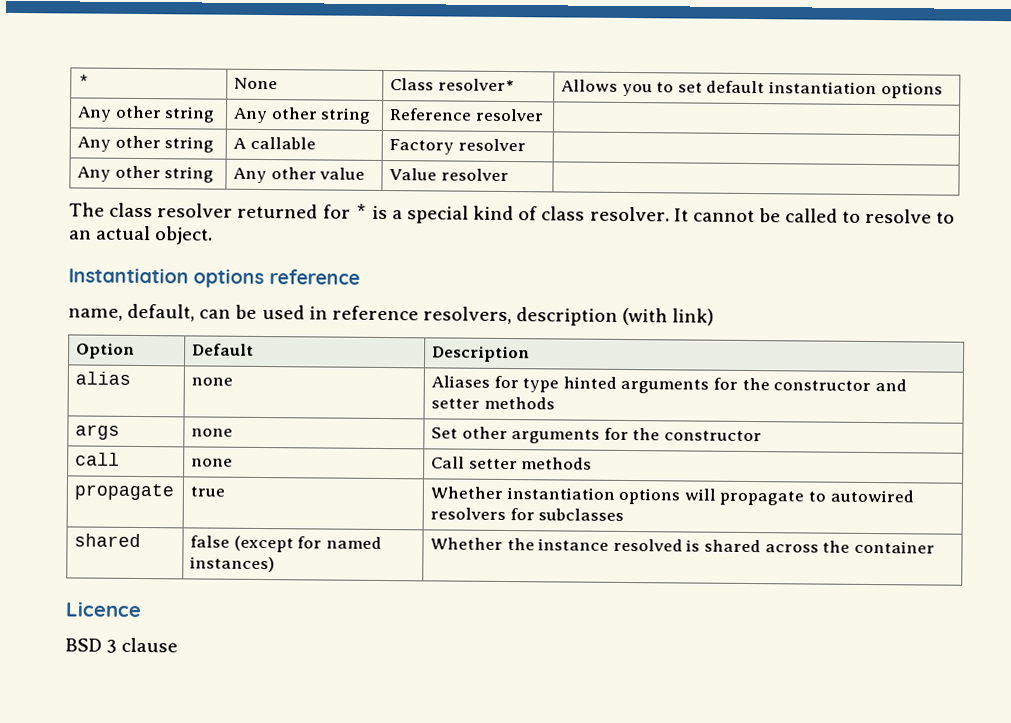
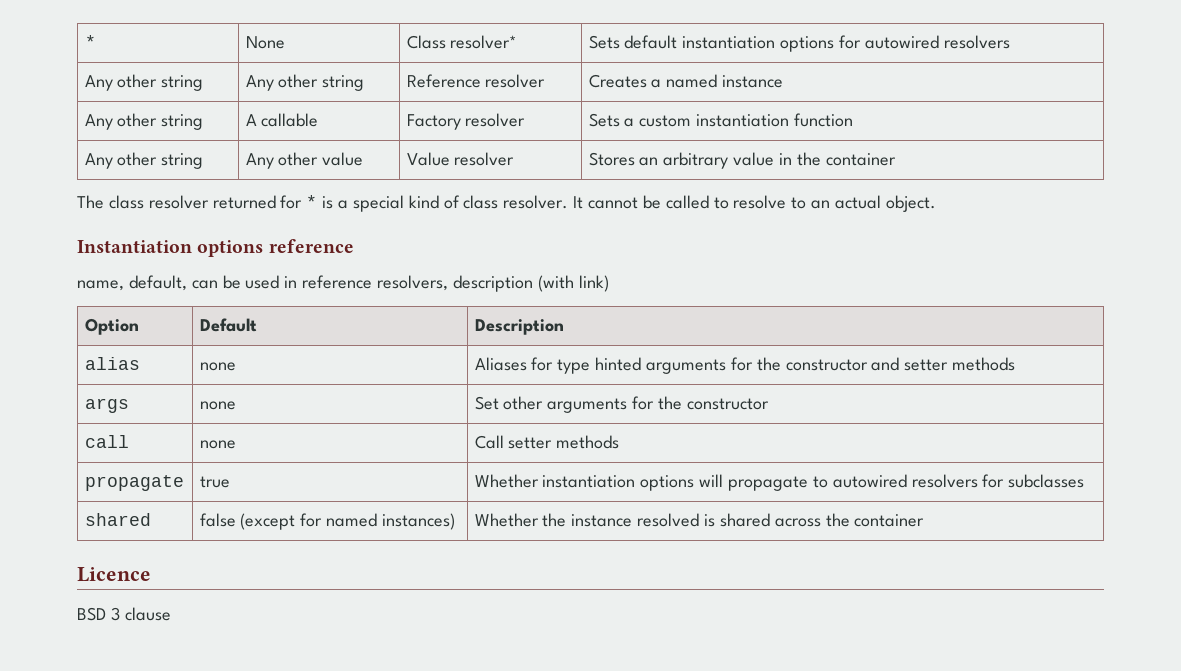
- * | None | Class resolver* | Allows you to set default instantiation options
+ * | None | Class resolver* | Sets default instantiation options for autowired resolvers
- Any other string | Any other string | Reference resolver |
+ Any other string | Any other string | Reference resolver | Creates a named instance
- Any other string | A callable | Factory resolver |
+ Any other string | A callable | Factory resolver | Sets a custom instantiation function
- Any other string | Any other value | Value resolver |
+ Any other string | Any other value | Value resolver | Stores an arbitrary value in the container

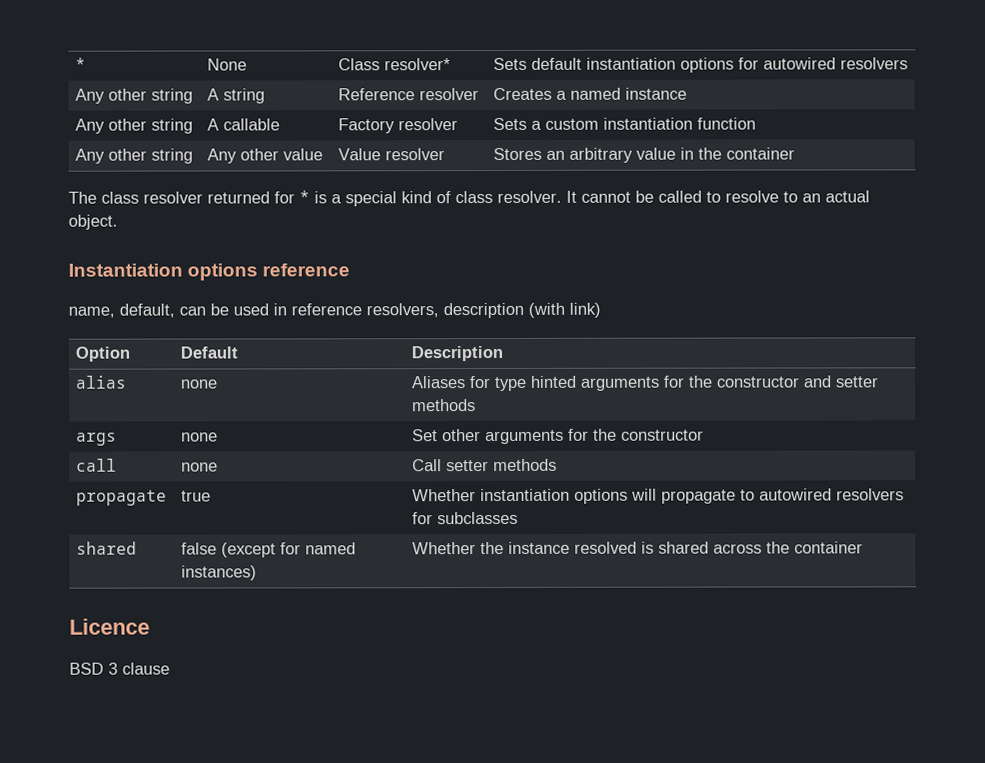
- Any other string | Any other string | Reference resolver | Creates a named instance
+ Any other string | A string | Reference resolver | Creates a named instance

